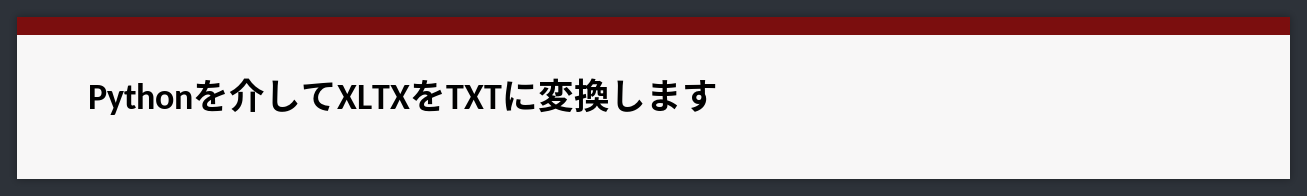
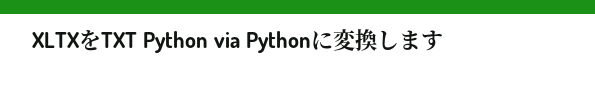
- Pythonを介してXLTXをTXTに変換します
+ XLTXをTXT Python via Pythonに変換します

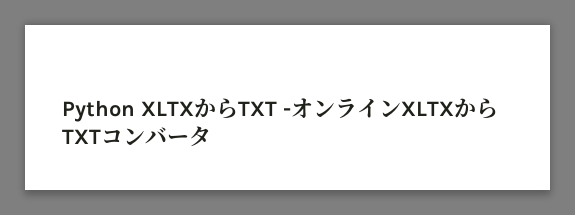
- XLTXをTXT Python via Pythonに変換します
+ Python XLTXからTXT -オンラインXLTXからTXTコンバータ

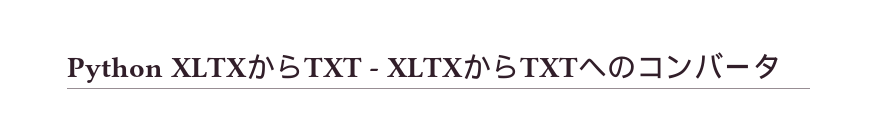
- Python XLTXからTXT -オンラインXLTXからTXTコンバータ
+ Python XLTXからTXT - XLTXからTXTへのコンバータ

